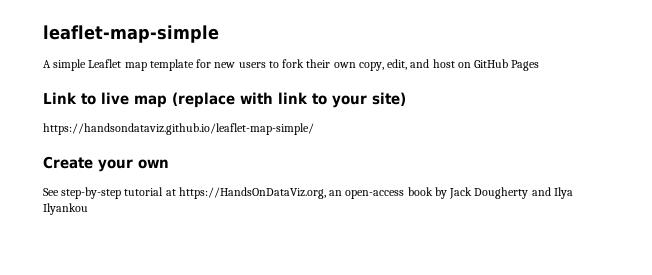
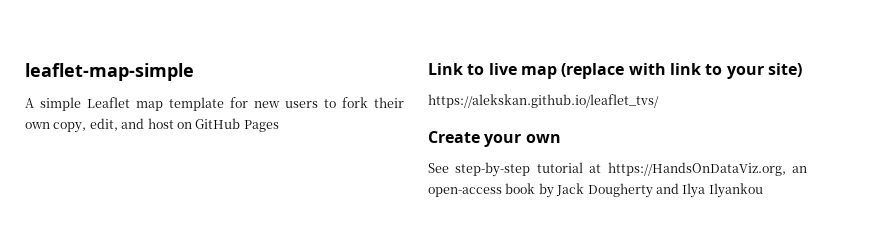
- https://handsondataviz.github.io/leaflet-map-simple/
+ https://alekskan.github.io/leaflet_tvs/

